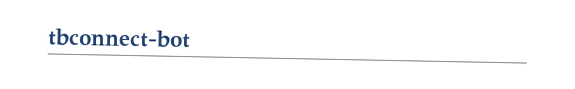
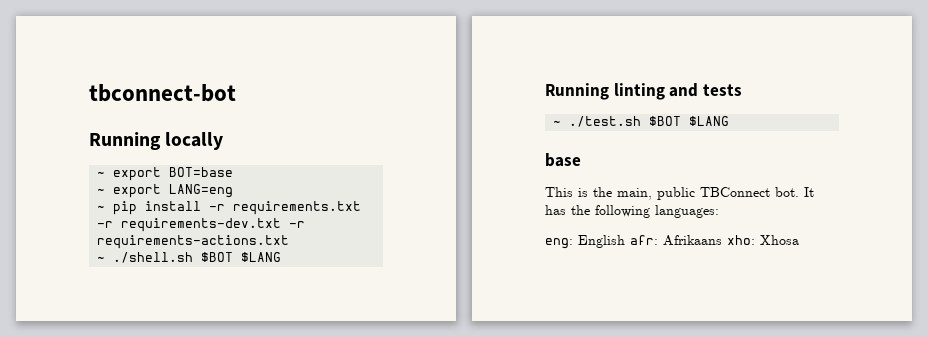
+ Running locally
+ ~ export BOT=base
+ ~ export LANG=eng
+ ~ pip install -r requirements.txt -r requirements-dev.txt -r requirements-actions.txt
+ ~ ./shell.sh $BOT $LANG
+ Running linting and tests
+ ~ ./test.sh $BOT $LANG
+ base
+ This is the main, public TBConnect bot. It has the following languages:
+ eng: English afr: Afrikaans xho: Xhosa

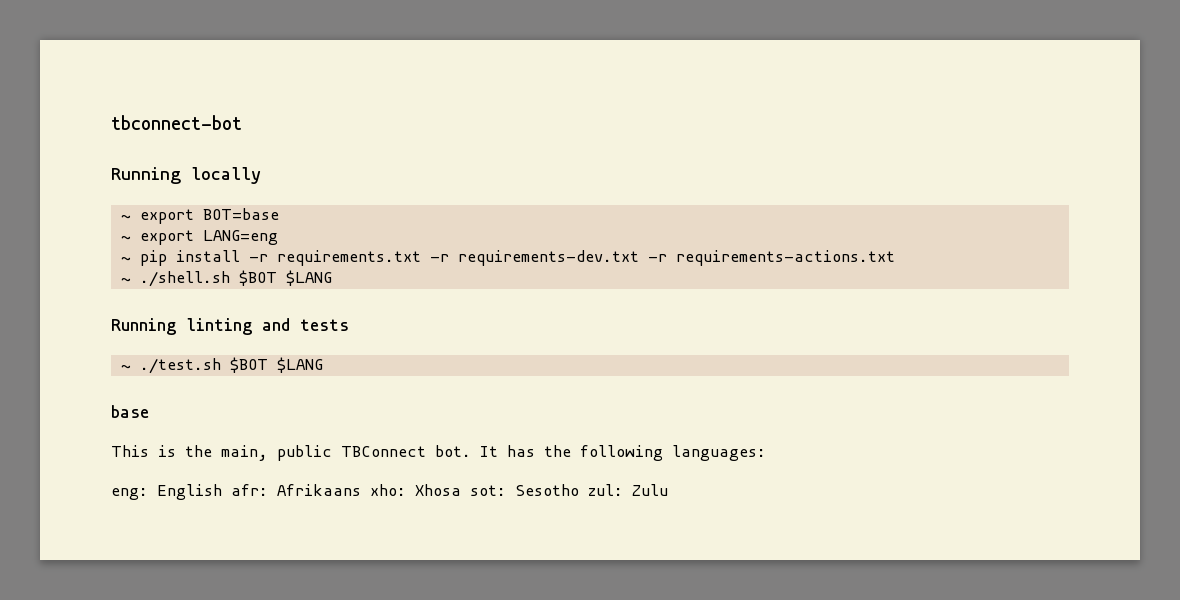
- eng: English afr: Afrikaans xho: Xhosa
+ eng: English afr: Afrikaans xho: Xhosa sot: Sesotho zul: Zulu

